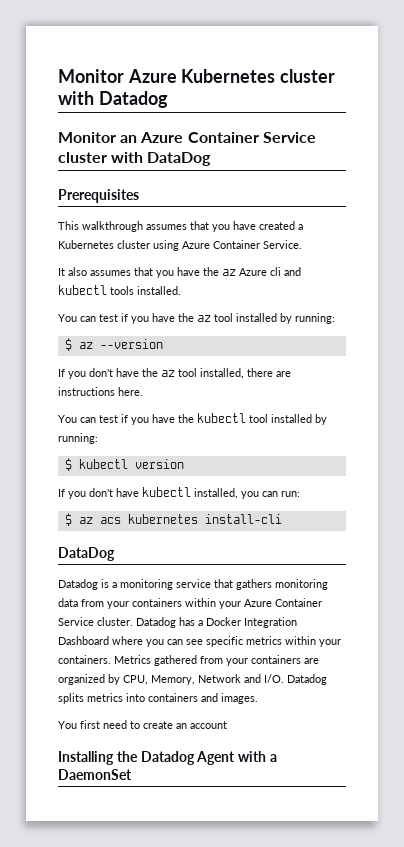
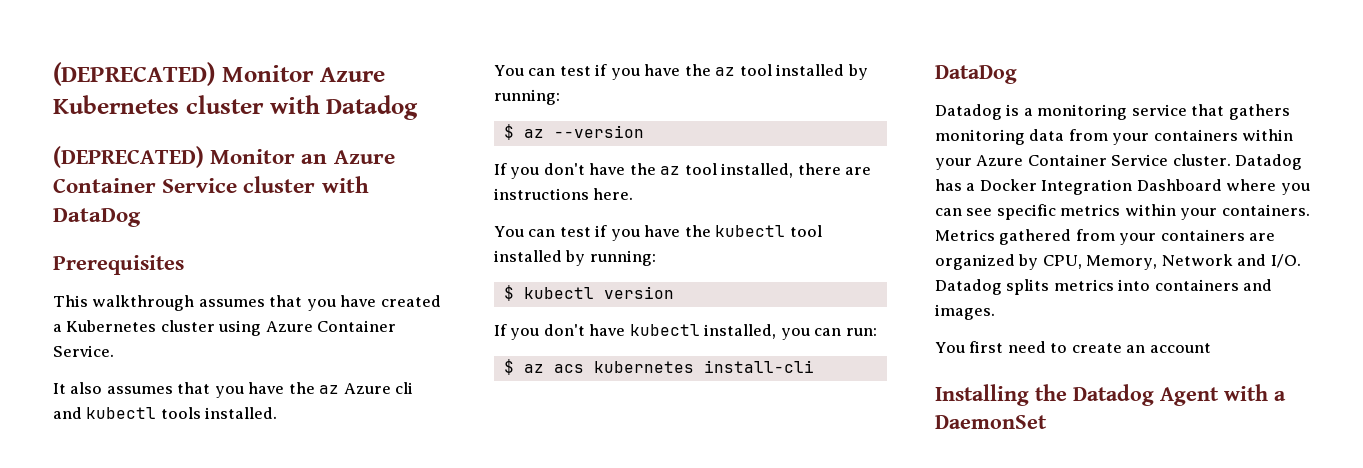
- Monitor Azure Kubernetes cluster with Datadog
+ (DEPRECATED) Monitor Azure Kubernetes cluster with Datadog
- Monitor an Azure Container Service cluster with DataDog
+ (DEPRECATED) Monitor an Azure Container Service cluster with DataDog

